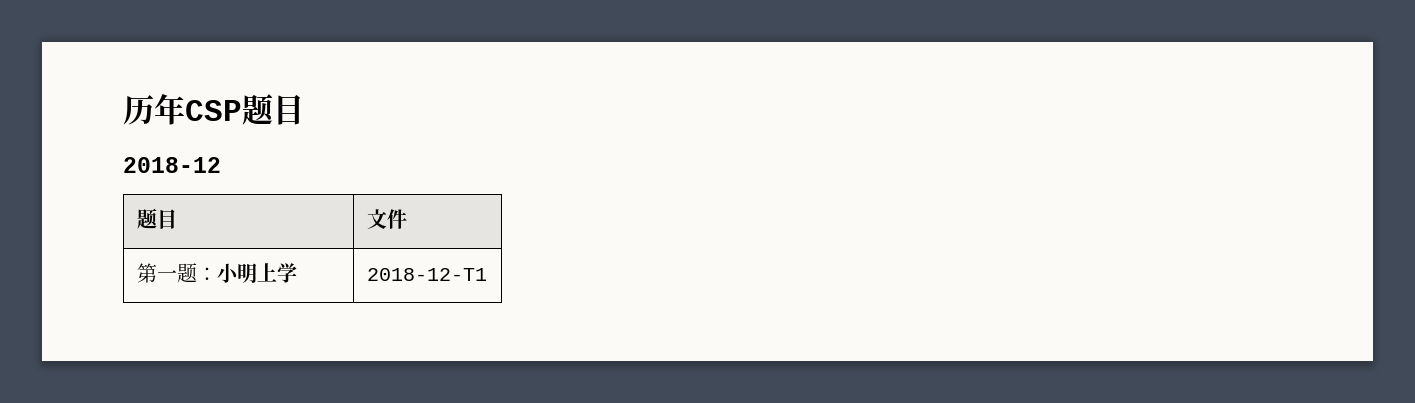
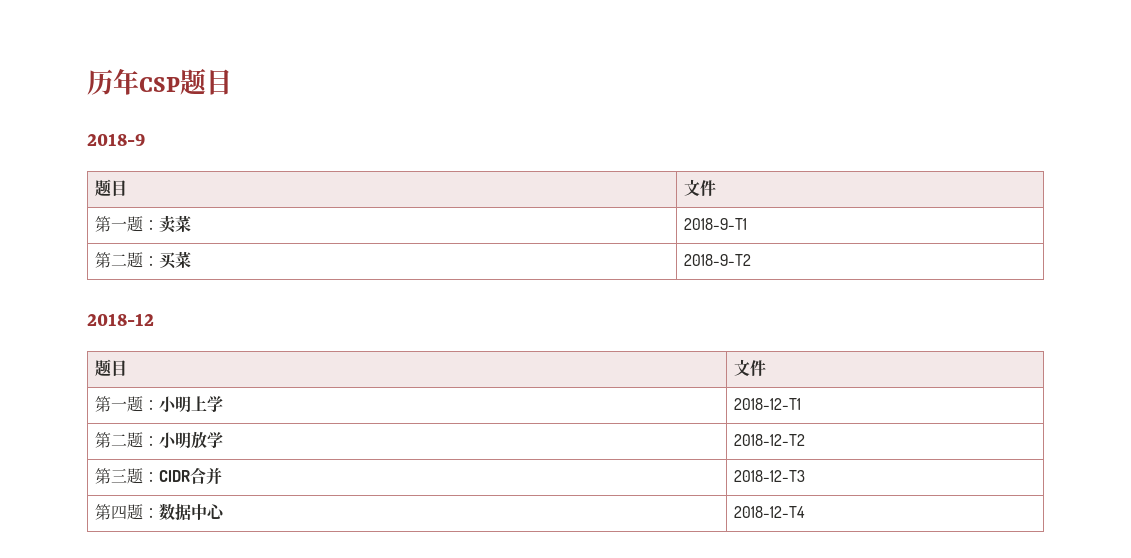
+ 2018-9
+ 题目 | 文件
+ 第一题：卖菜 | 2018-9-T1
+ 第二题：买菜 | 2018-9-T2
+ 第二题：小明放学 | 2018-12-T2
+ 第三题：CIDR合并 | 2018-12-T3
+ 第四题：数据中心 | 2018-12-T4

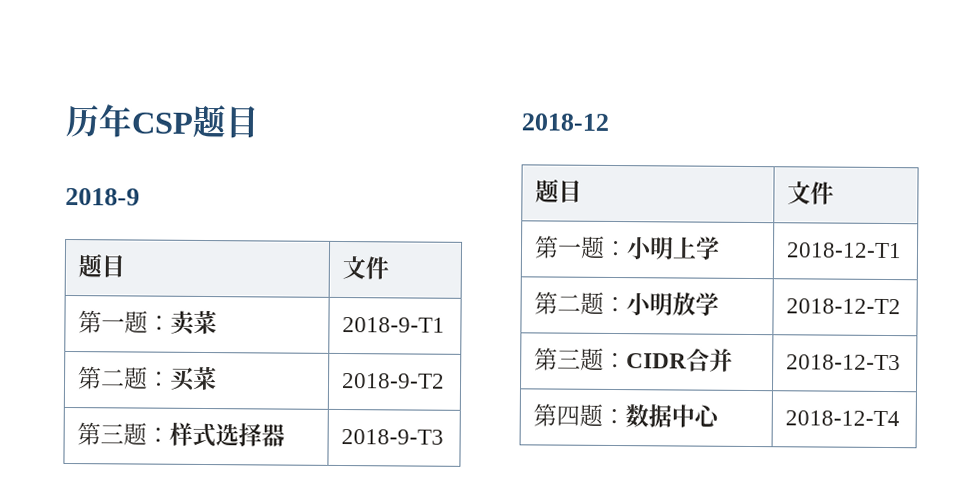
+ 第三题：样式选择器 | 2018-9-T3

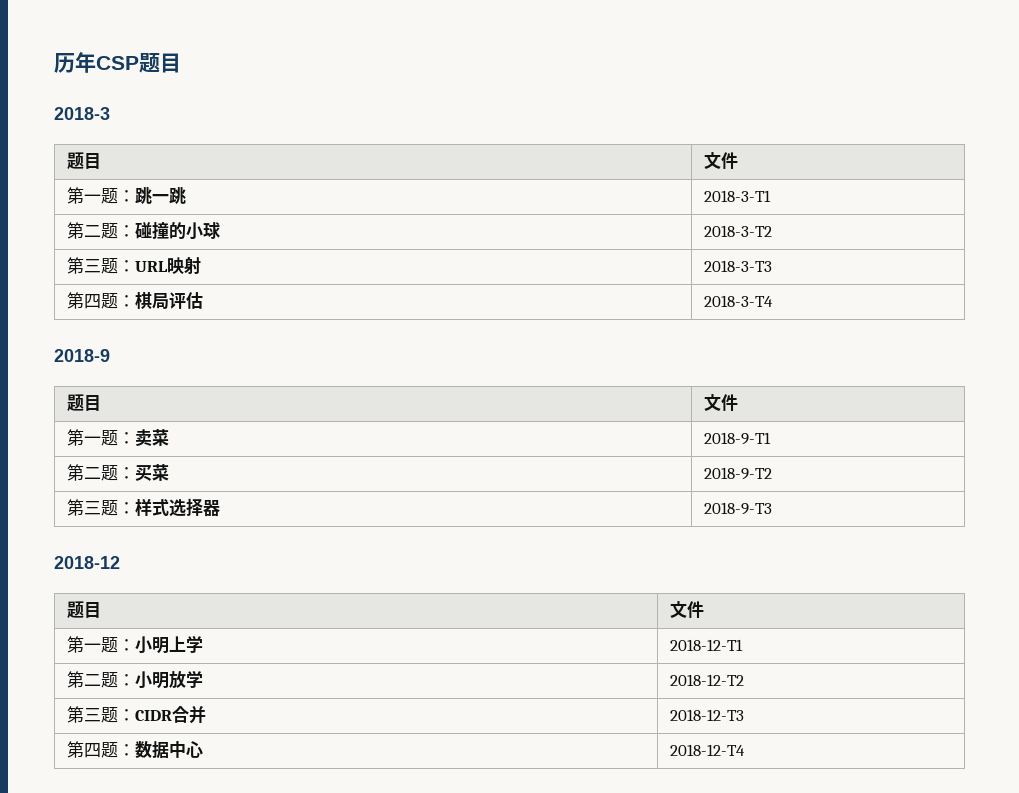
+ 2018-3
+ 题目 | 文件
+ 第一题：跳一跳 | 2018-3-T1
+ 第二题：碰撞的小球 | 2018-3-T2
+ 第三题：URL映射 | 2018-3-T3
+ 第四题：棋局评估 | 2018-3-T4

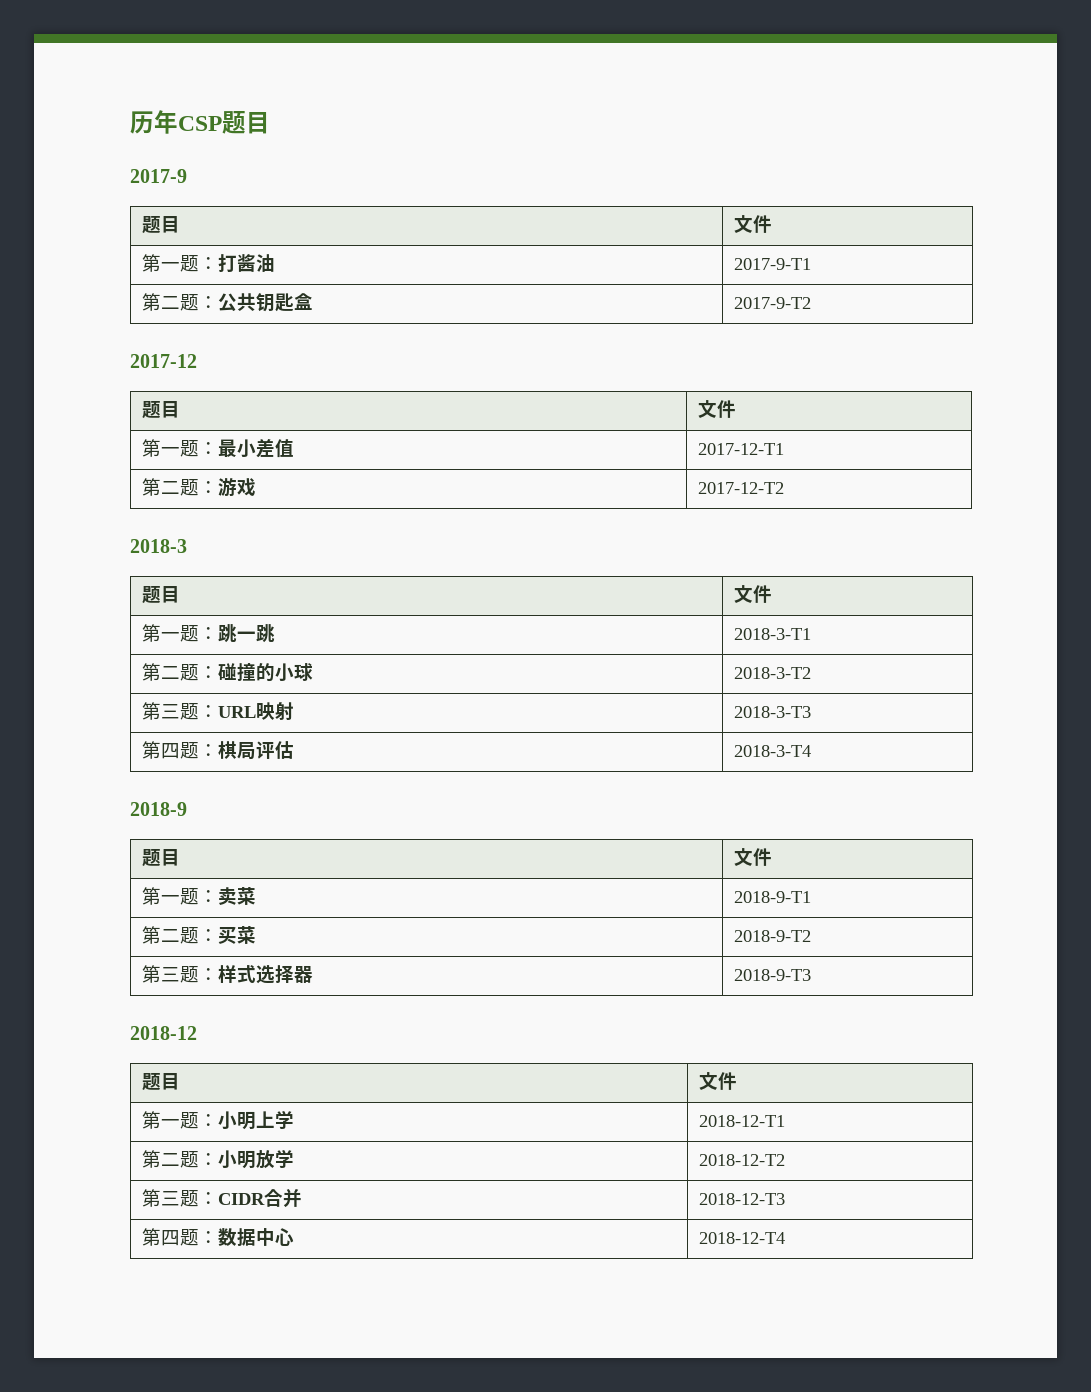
+ 2017-9
+ 题目 | 文件
+ 第一题：打酱油 | 2017-9-T1
+ 第二题：公共钥匙盒 | 2017-9-T2
+ 2017-12
+ 题目 | 文件
+ 第一题：最小差值 | 2017-12-T1
+ 第二题：游戏 | 2017-12-T2

